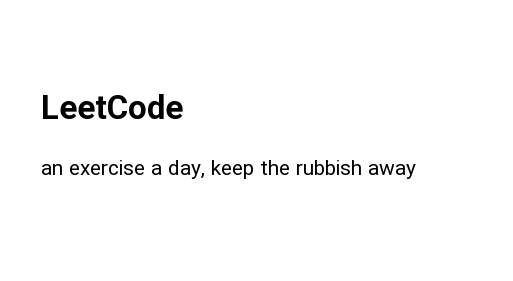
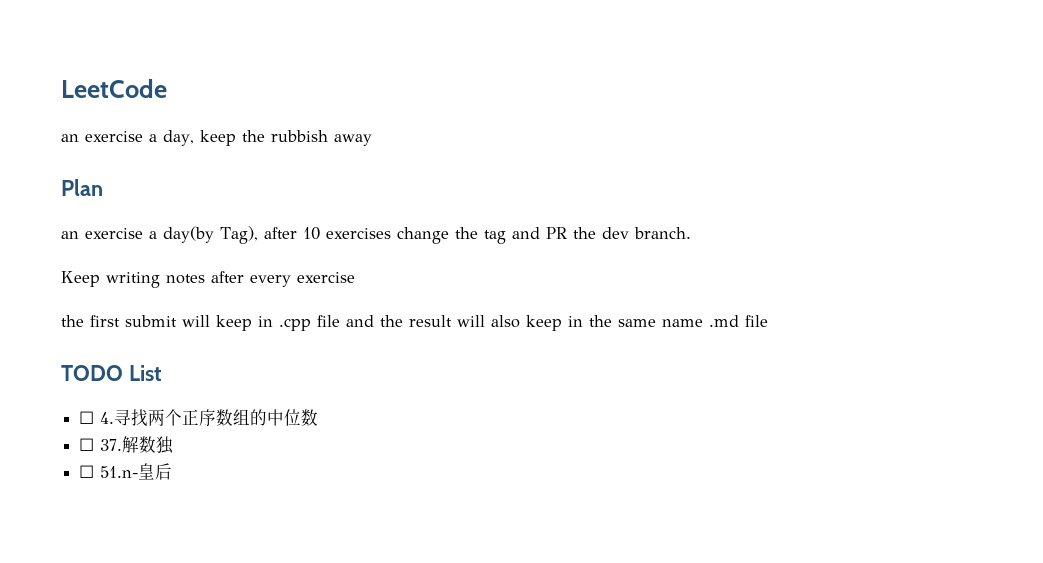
+ Plan
+ an exercise a day(by Tag), after 10 exercises change the tag and PR the dev branch.
+ Keep writing notes after every exercise
+ the first submit will keep in .cpp file and the result will also keep in the same name .md file
+ TODO List
+ ☐ 4.寻找两个正序数组的中位数
+ ☐ 37.解数独
+ ☐ 51.n-皇后

